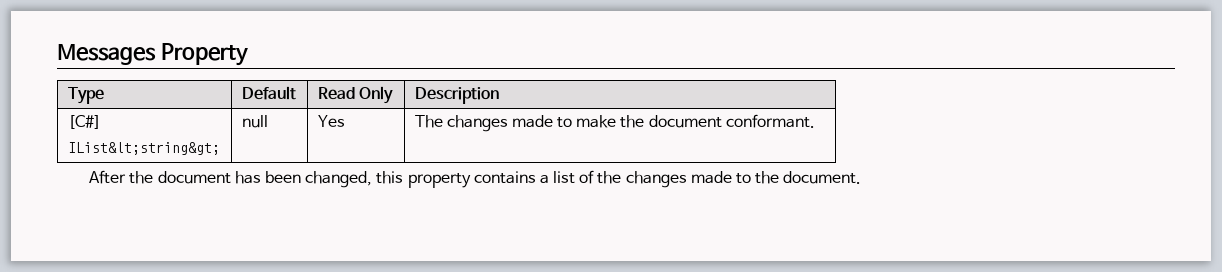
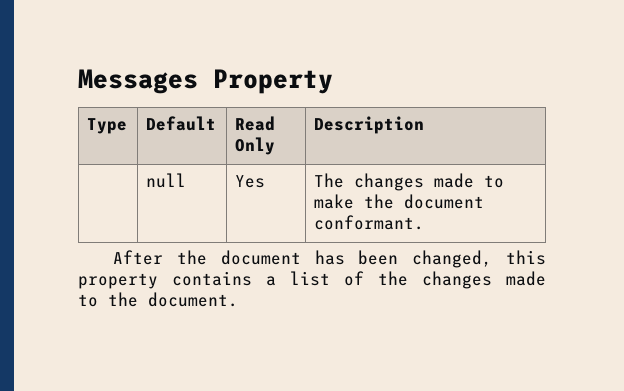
- [C#]
- IList&lt;string&gt; | null | Yes | The changes made to make the document conformant.
+ | null | Yes | The changes made to make the document conformant.

